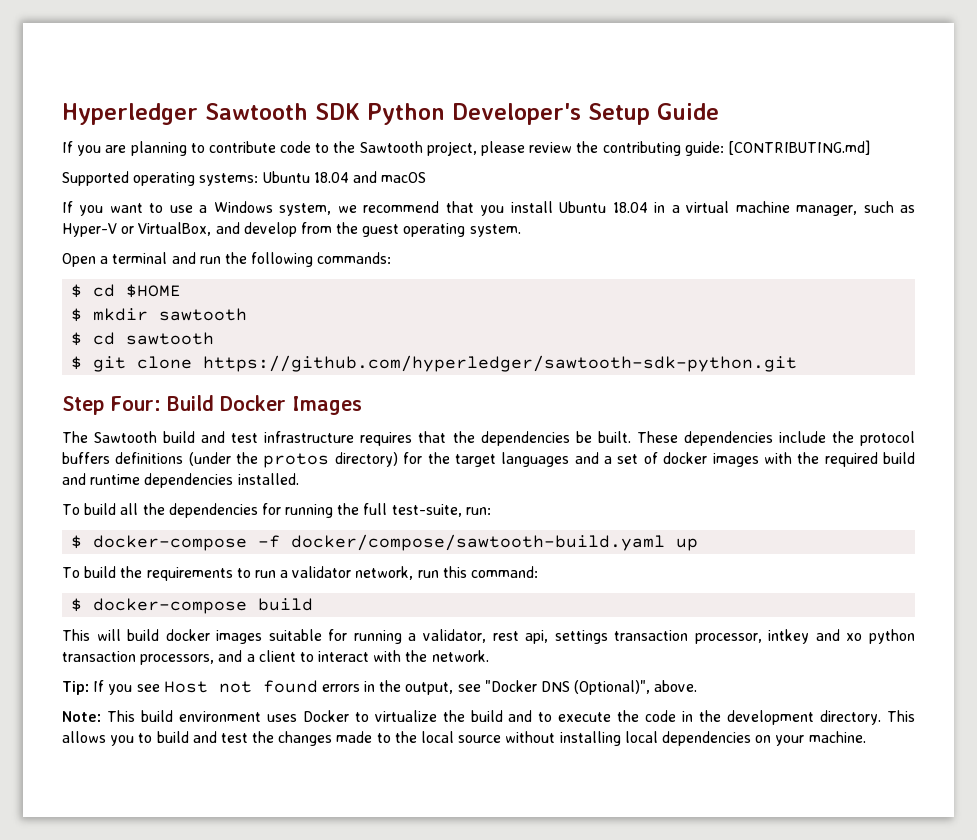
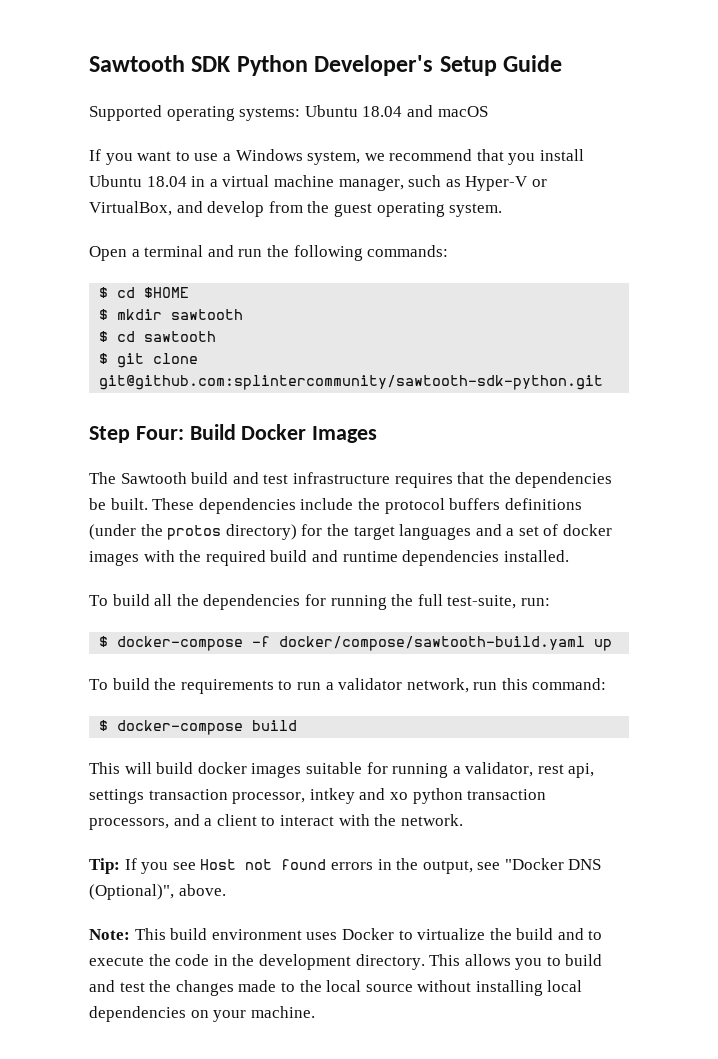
- Hyperledger Sawtooth SDK Python Developer's Setup Guide
+ Sawtooth SDK Python Developer's Setup Guide
- If you are planning to contribute code to the Sawtooth project, please review the contributing guide: [CONTRIBUTING.md]
- $ git clone https://github.com/hyperledger/sawtooth-sdk-python.git
+ $ git clone git@github.com:splintercommunity/sawtooth-sdk-python.git

